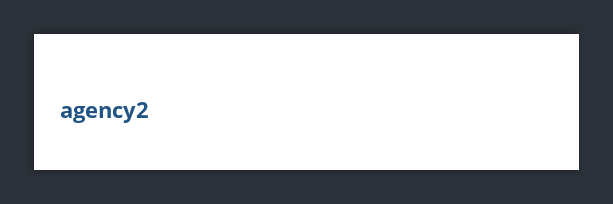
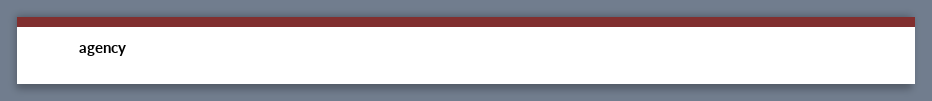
- agency2
+ agency

